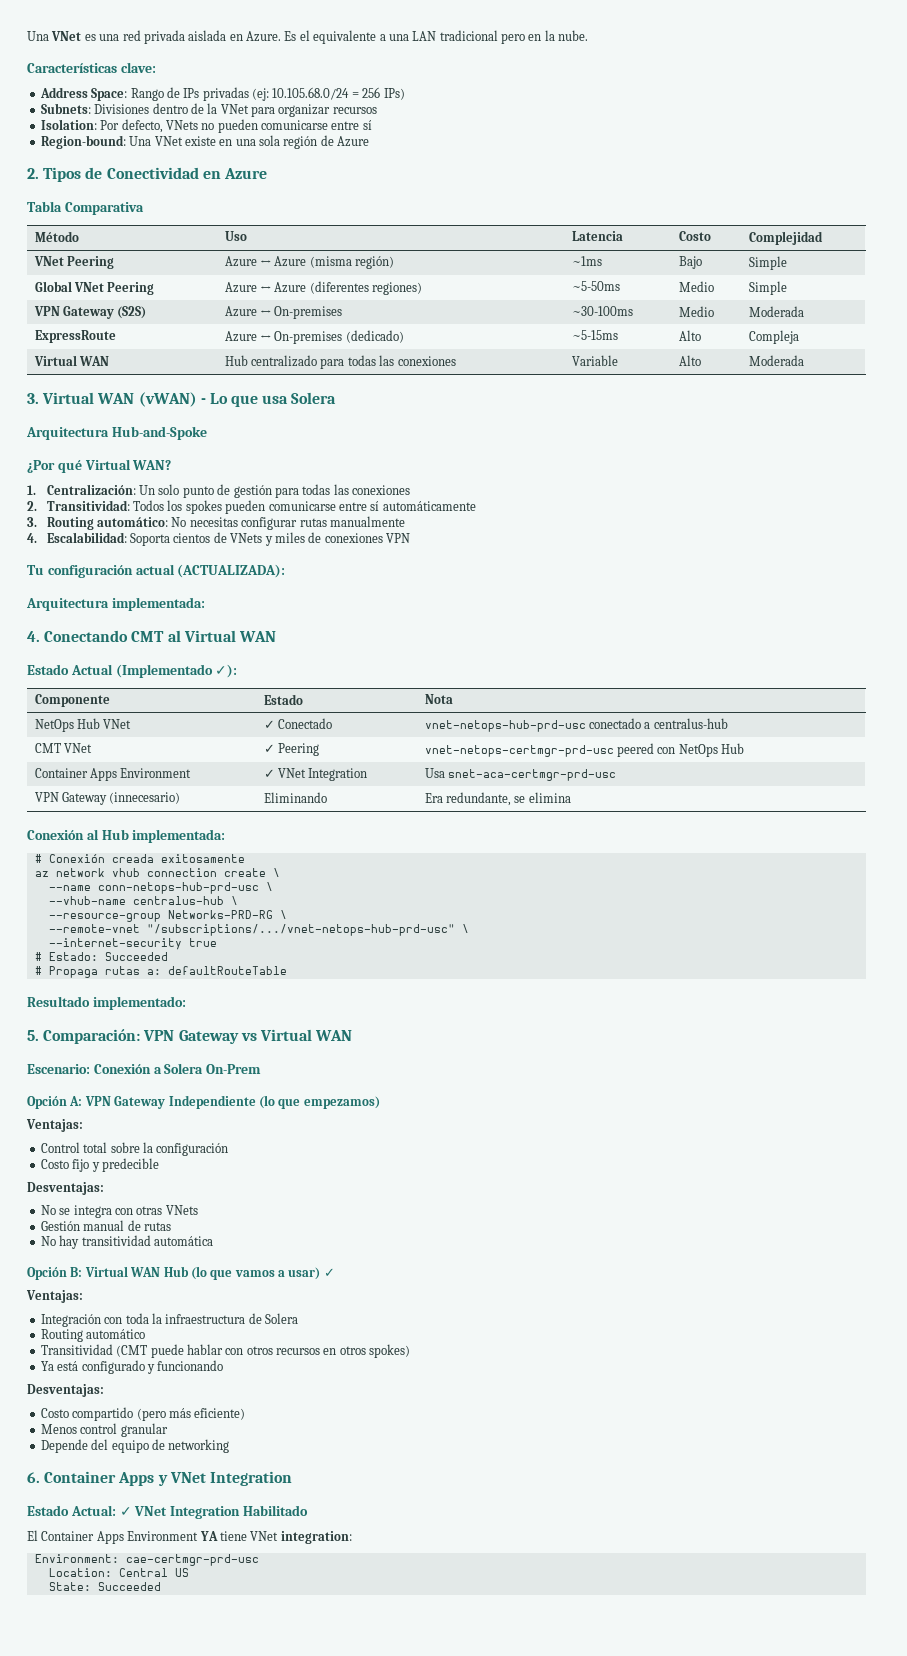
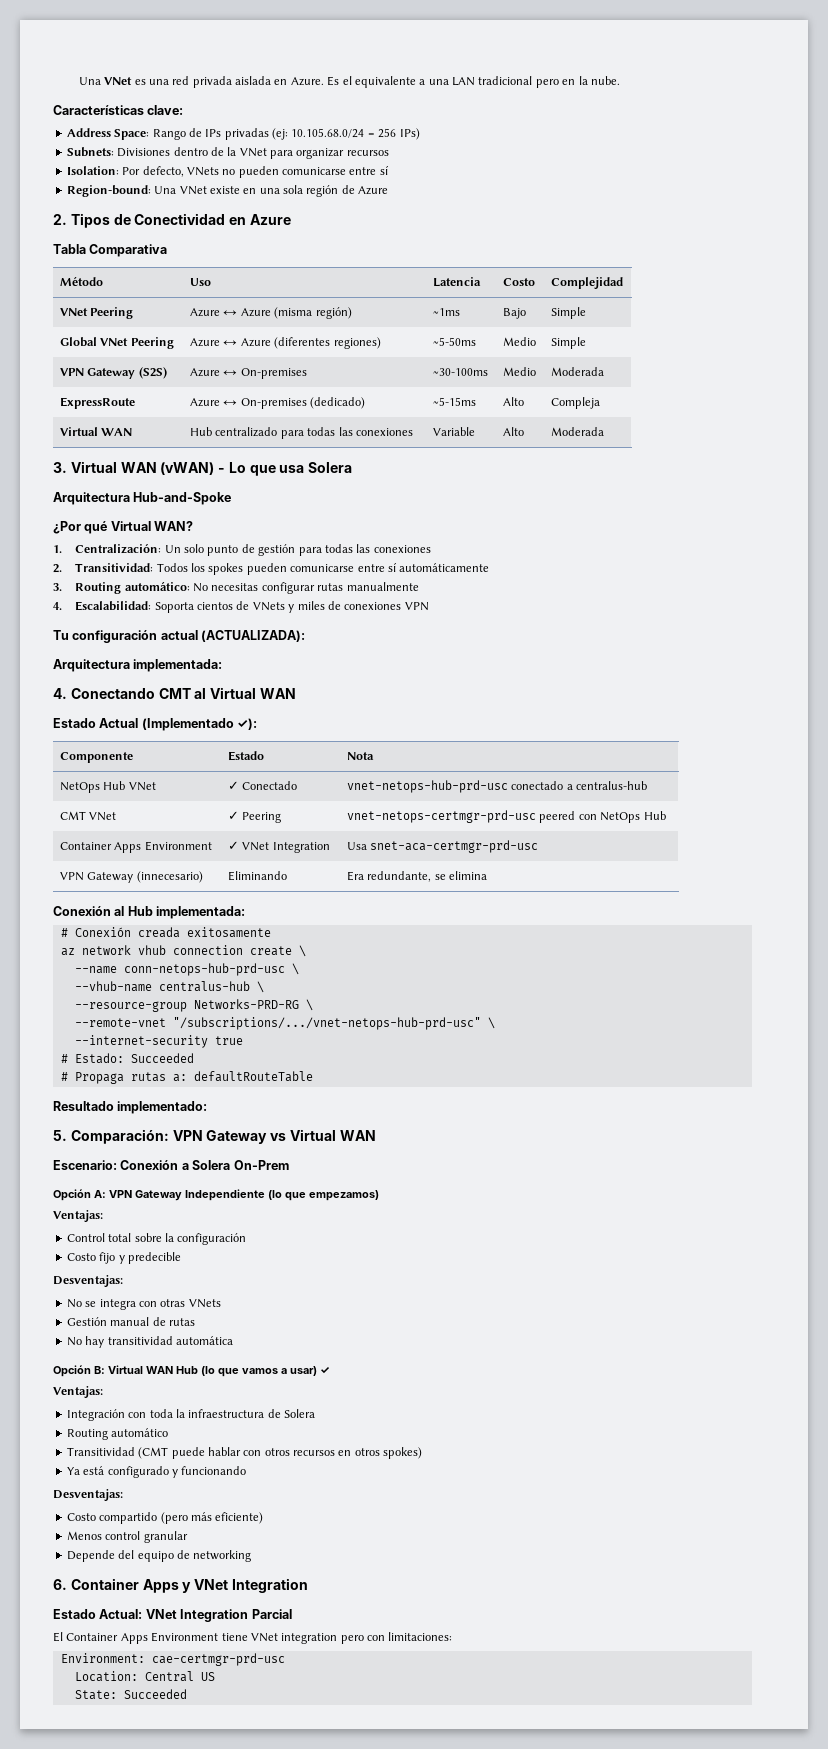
- Estado Actual: ✓ VNet Integration Habilitado
+ Estado Actual: VNet Integration Parcial
- El Container Apps Environment YA tiene VNet integration:
+ El Container Apps Environment tiene VNet integration pero con limitaciones:

